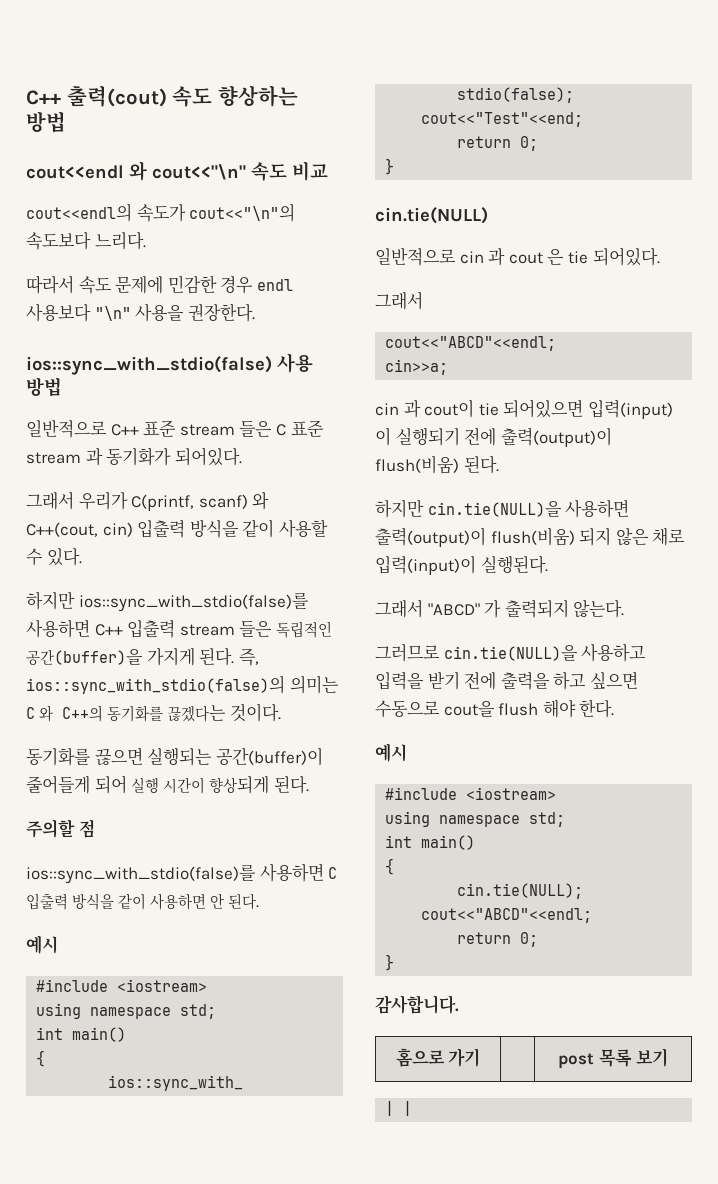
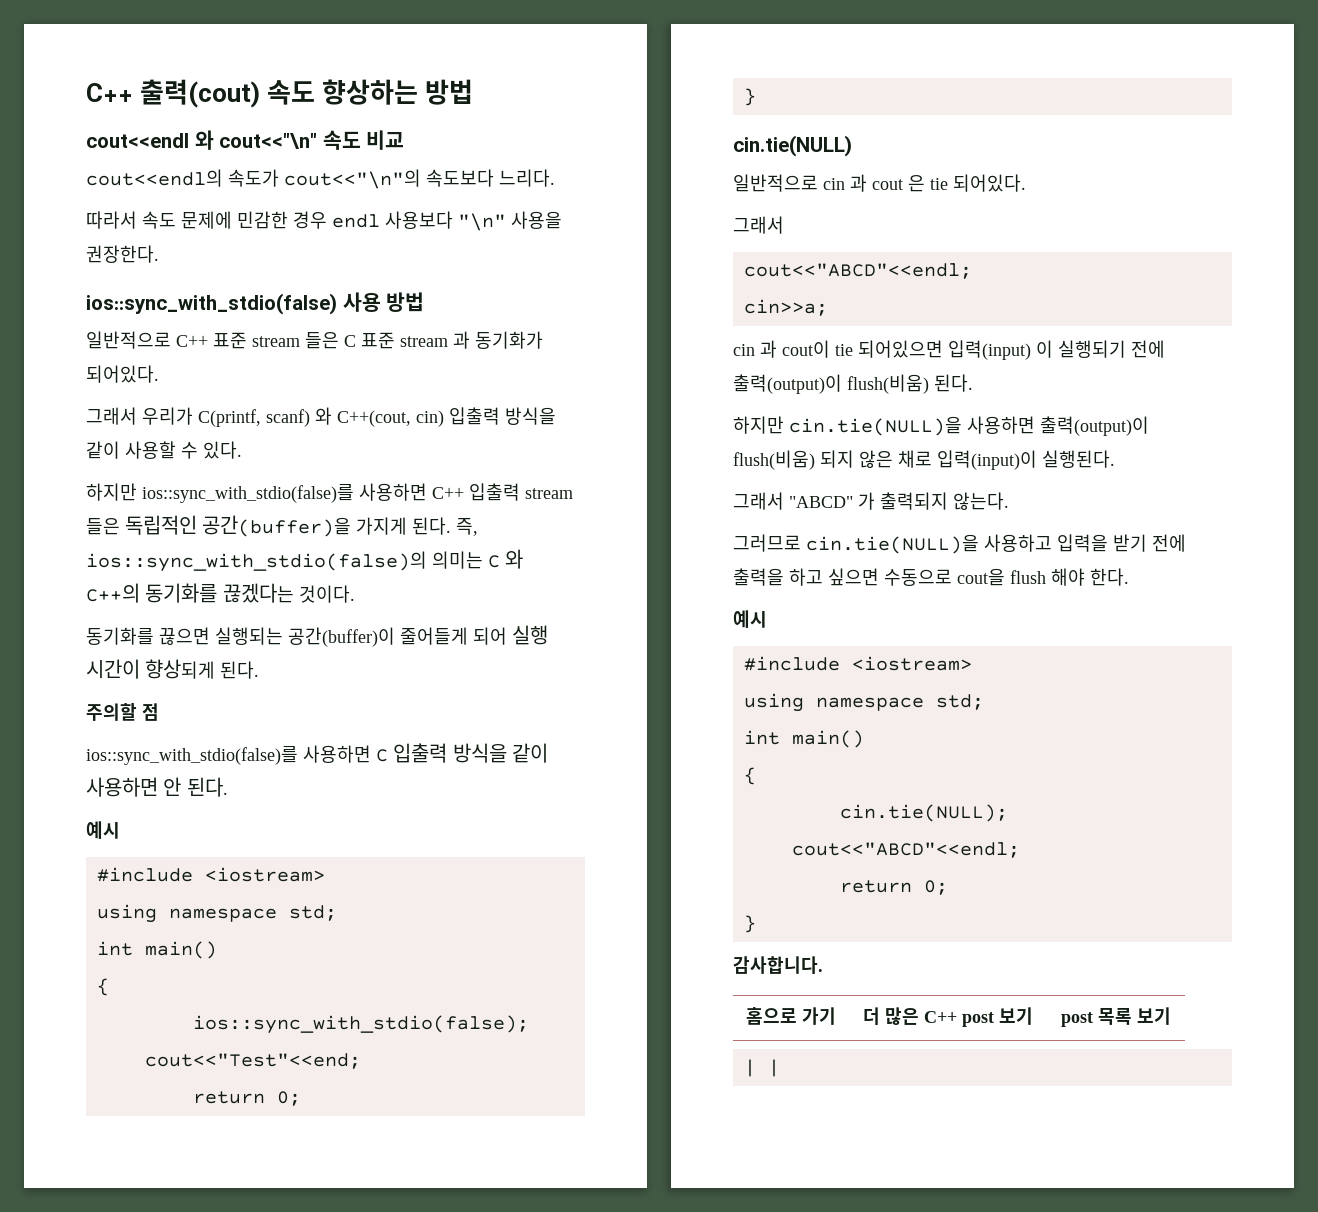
- 홈으로 가기 | | post 목록 보기
+ 홈으로 가기 | 더 많은 C++ post 보기 | post 목록 보기

